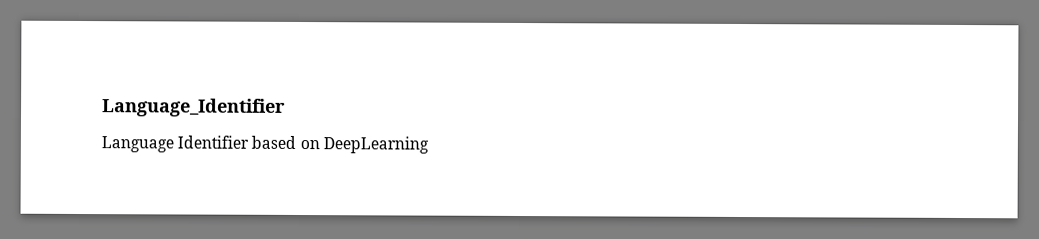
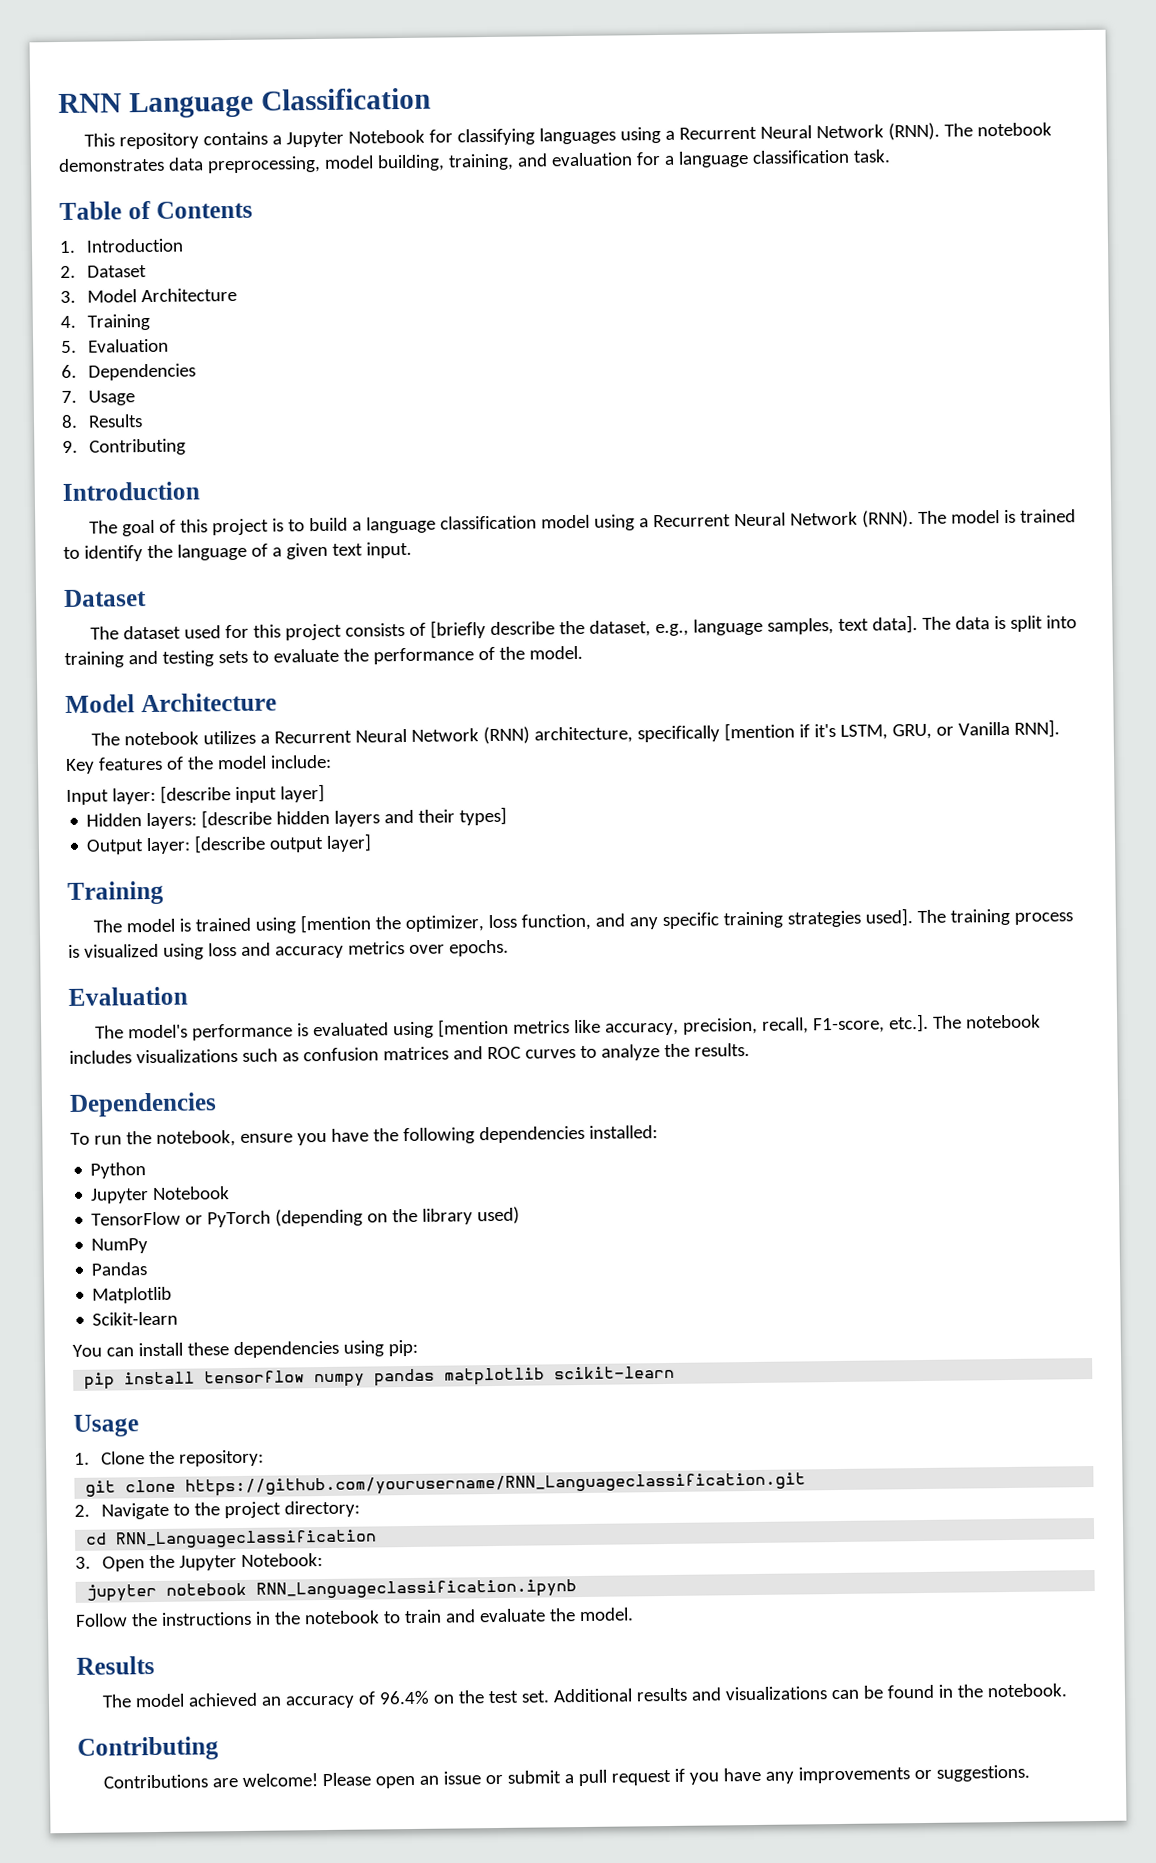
- Language_Identifier
- Language Identifier based on DeepLearning
+ RNN Language Classification
+ This repository contains a Jupyter Notebook for classifying languages using a Recurrent Neural Network (RNN). The notebook demonstrates data preprocessing, model building, training, and evaluation for a language classification task.
+ Table of Contents
+ 1. Introduction
+ 2. Dataset
+ 3. Model Architecture
+ 4. Training
+ 5. Evaluation
+ 6. Dependencies
+ 7. Usage
+ 8. Results
+ 9. Contributing
+ Introduction
+ The goal of this project is to build a language classification model using a Recurrent Neural Network (RNN). The model is trained to identify the language of a given text input.
+ Dataset
+ The dataset used for this project consists of [briefly describe the dataset, e.g., language samples, text data]. The data is split into training and testing sets to evaluate the performance of the model.
+ Model Architecture
+ The notebook utilizes a Recurrent Neural Network (RNN) architecture, specifically [mention if it's LSTM, GRU, or Vanilla RNN]. Key features of the model include:
+ Input layer: [describe input layer]
+ Hidden layers: [describe hidden layers and their types]
+ Output layer: [describe output layer]
+ Training
+ The model is trained using [mention the optimizer, loss function, and any specific training strategies used]. The training process is visualized using loss and accuracy metrics over epochs.
+ Evaluation
+ The model's performance is evaluated using [mention metrics like accuracy, precision, recall, F1-score, etc.]. The notebook includes visualizations such as confusion matrices and ROC curves to analyze the results.
+ Dependencies
+ To run the notebook, ensure you have the following dependencies installed:
+ Python
+ Jupyter Notebook
+ TensorFlow or PyTorch (depending on the library used)
+ NumPy
+ Pandas
+ Matplotlib
+ Scikit-learn
+ You can install these dependencies using pip:
+ pip install tensorflow numpy pandas matplotlib scikit-learn
+ Usage
+ 1. Clone the repository:
+ git clone https://github.com/yourusername/RNN_Languageclassification.git
+ 2. Navigate to the project directory:
+ cd RNN_Languageclassification
+ 3. Open the Jupyter Notebook:
+ jupyter notebook RNN_Languageclassification.ipynb
+ Follow the instructions in the notebook to train and evaluate the model.
+ Results
+ The model achieved an accuracy of 96.4% on the test set. Additional results and visualizations can be found in the notebook.
+ Contributing
+ Contributions are welcome! Please open an issue or submit a pull request if you have any improvements or suggestions.

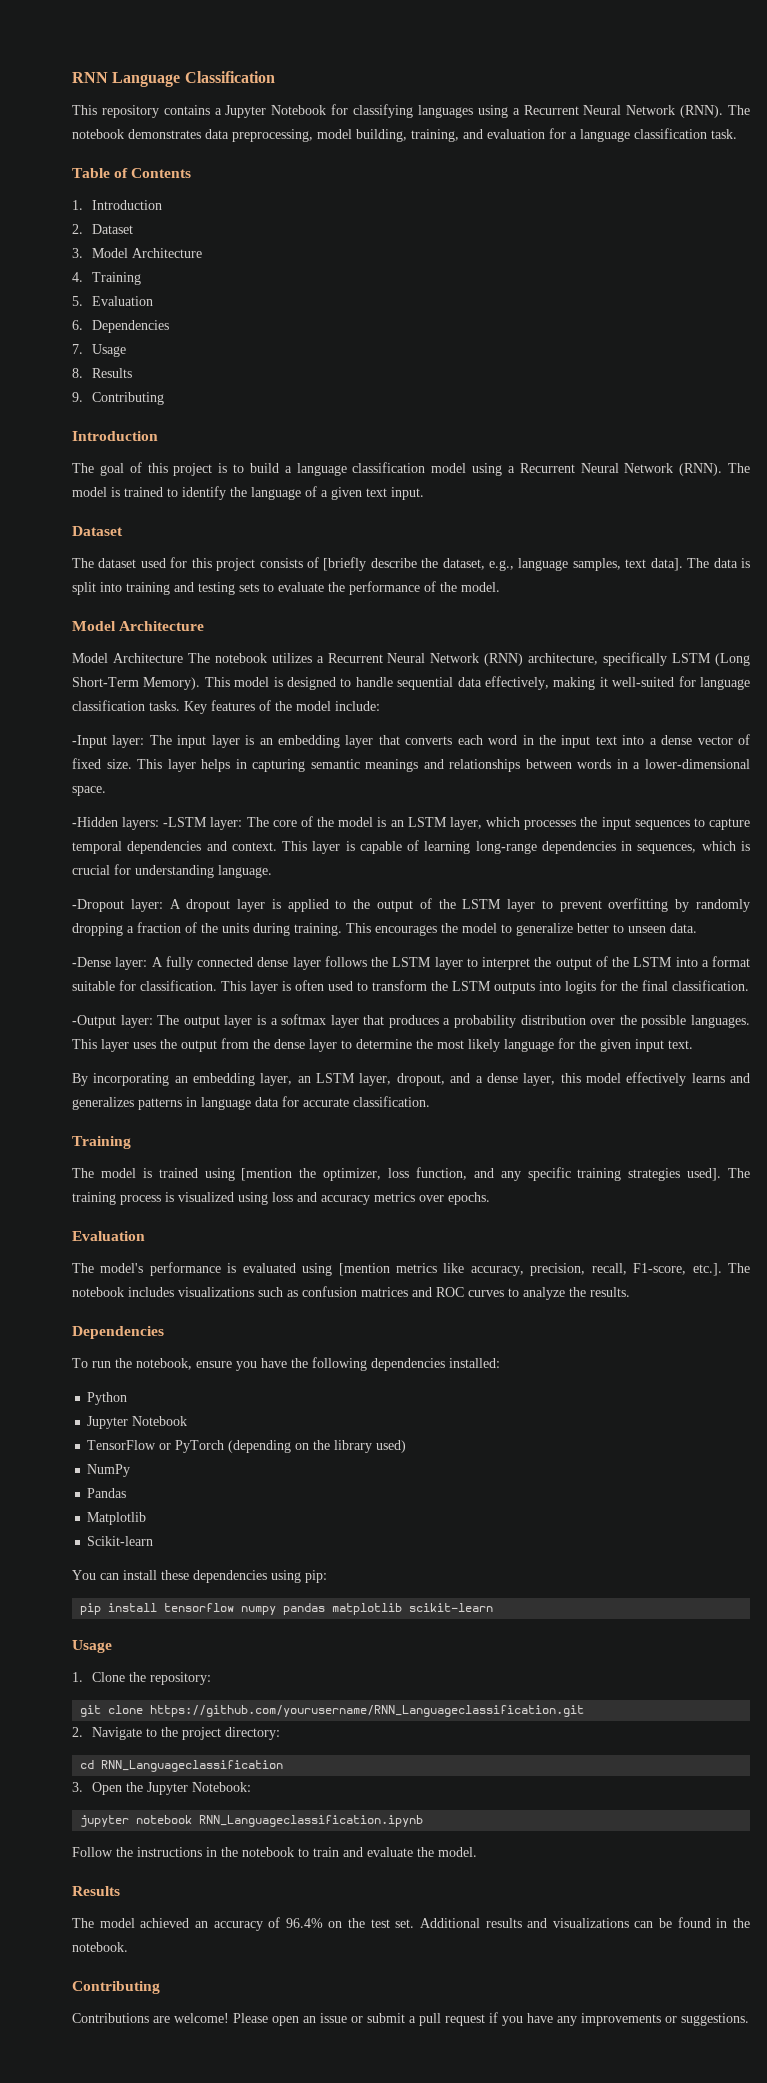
- The notebook utilizes a Recurrent Neural Network (RNN) architecture, specifically [mention if it's LSTM, GRU, or Vanilla RNN].
+ Model Architecture The notebook utilizes a Recurrent Neural Network (RNN) architecture, specifically LSTM (Long Short-Term Memory). This model is designed to handle sequential data effectively, making it well-suited for language classification tasks.
- Input layer: [describe input layer]
- Hidden layers: [describe hidden layers and their types]
- Output layer: [describe output layer]
+ -Input layer: The input layer is an embedding layer that converts each word in the input text into a dense vector of fixed size. This layer helps in capturing semantic meanings and relationships between words in a lower-dimensional space.
+ -Hidden layers: -LSTM layer: The core of the model is an LSTM layer, which processes the input sequences to capture temporal dependencies and context. This layer is capable of learning long-range dependencies in sequences, which is crucial for understanding language.
+ -Dropout layer: A dropout layer is applied to the output of the LSTM layer to prevent overfitting by randomly dropping a fraction of the units during training. This encourages the model to generalize better to unseen data.
+ -Dense layer: A fully connected dense layer follows the LSTM layer to interpret the output of the LSTM into a format suitable for classification. This layer is often used to transform the LSTM outputs into logits for the final classification.
+ -Output layer: The output layer is a softmax layer that produces a probability distribution over the possible languages. This layer uses the output from the dense layer to determine the most likely language for the given input text.
+ By incorporating an embedding layer, an LSTM layer, dropout, and a dense layer, this model effectively learns and generalizes patterns in language data for accurate classification.

